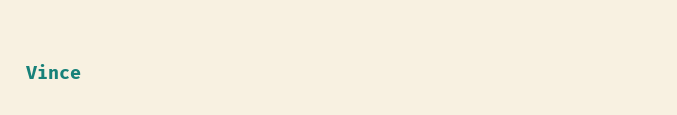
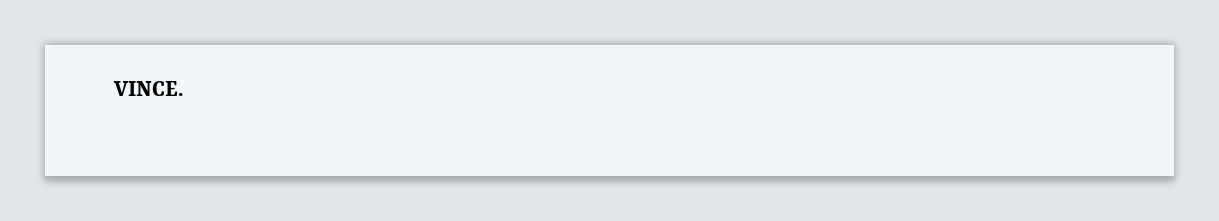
- Vince
+ VINCE.

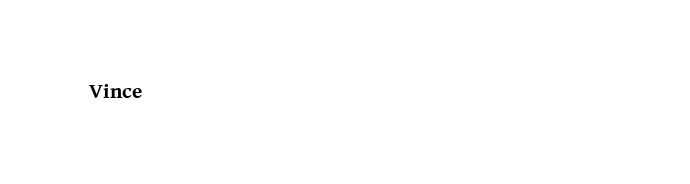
- VINCE.
+ Vince

